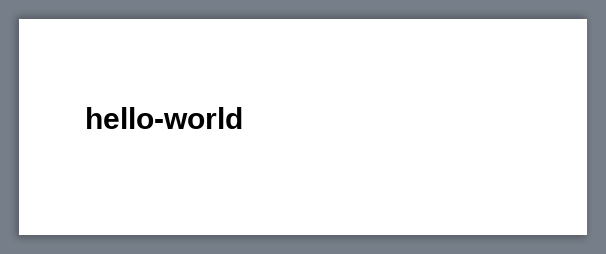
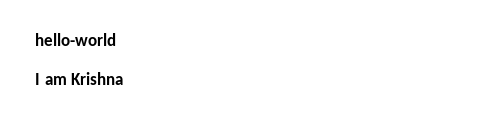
+ I am Krishna

